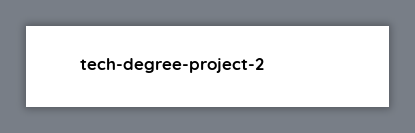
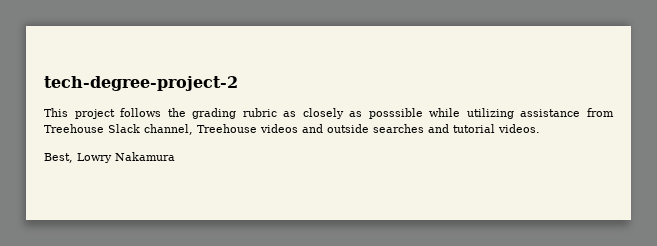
+ This project follows the grading rubric as closely as posssible while utilizing assistance from Treehouse Slack channel, Treehouse videos and outside searches and tutorial videos.
+ Best, Lowry Nakamura

